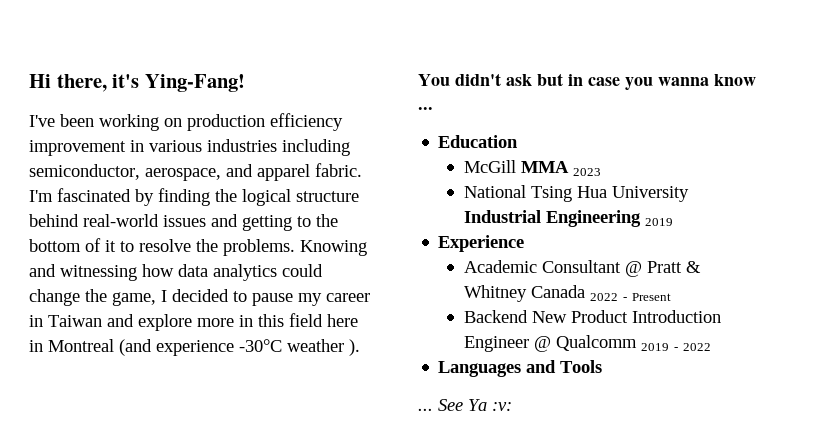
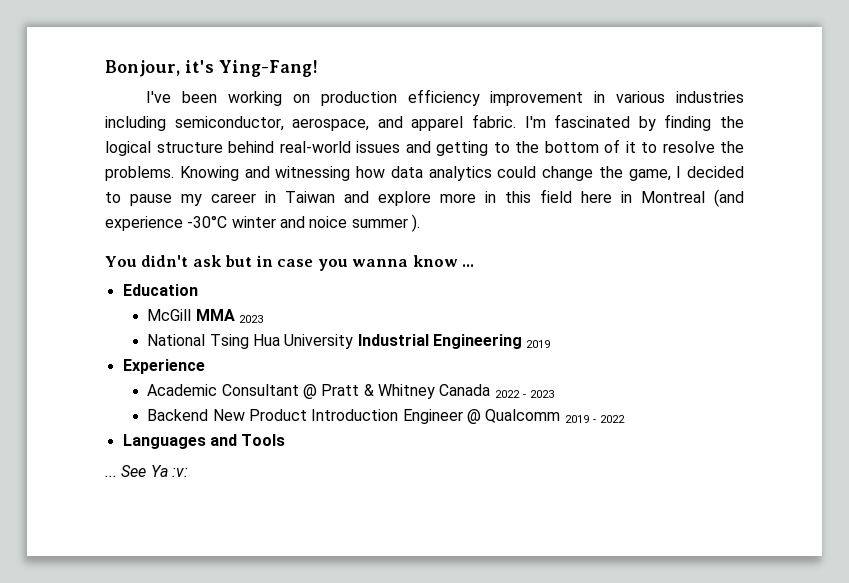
- Hi there, it's Ying-Fang!
+ Bonjour, it's Ying-Fang!
- Knowing and witnessing how data analytics could change the game, I decided to pause my career in Taiwan and explore more in this field here in Montreal (and experience -30°C weather ).
+ Knowing and witnessing how data analytics could change the game, I decided to pause my career in Taiwan and explore more in this field here in Montreal (and experience -30°C winter and noice summer ).
- Academic Consultant @ Pratt & Whitney Canada 2022 - Present
+ Academic Consultant @ Pratt & Whitney Canada 2022 - 2023

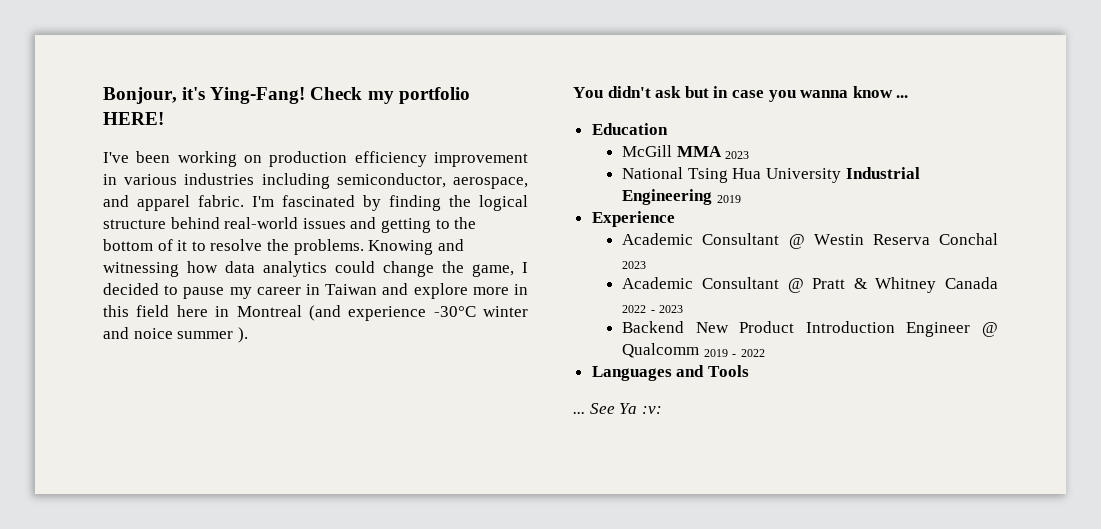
+ Check my portfolio HERE!
+ Academic Consultant @ Westin Reserva Conchal 2023

